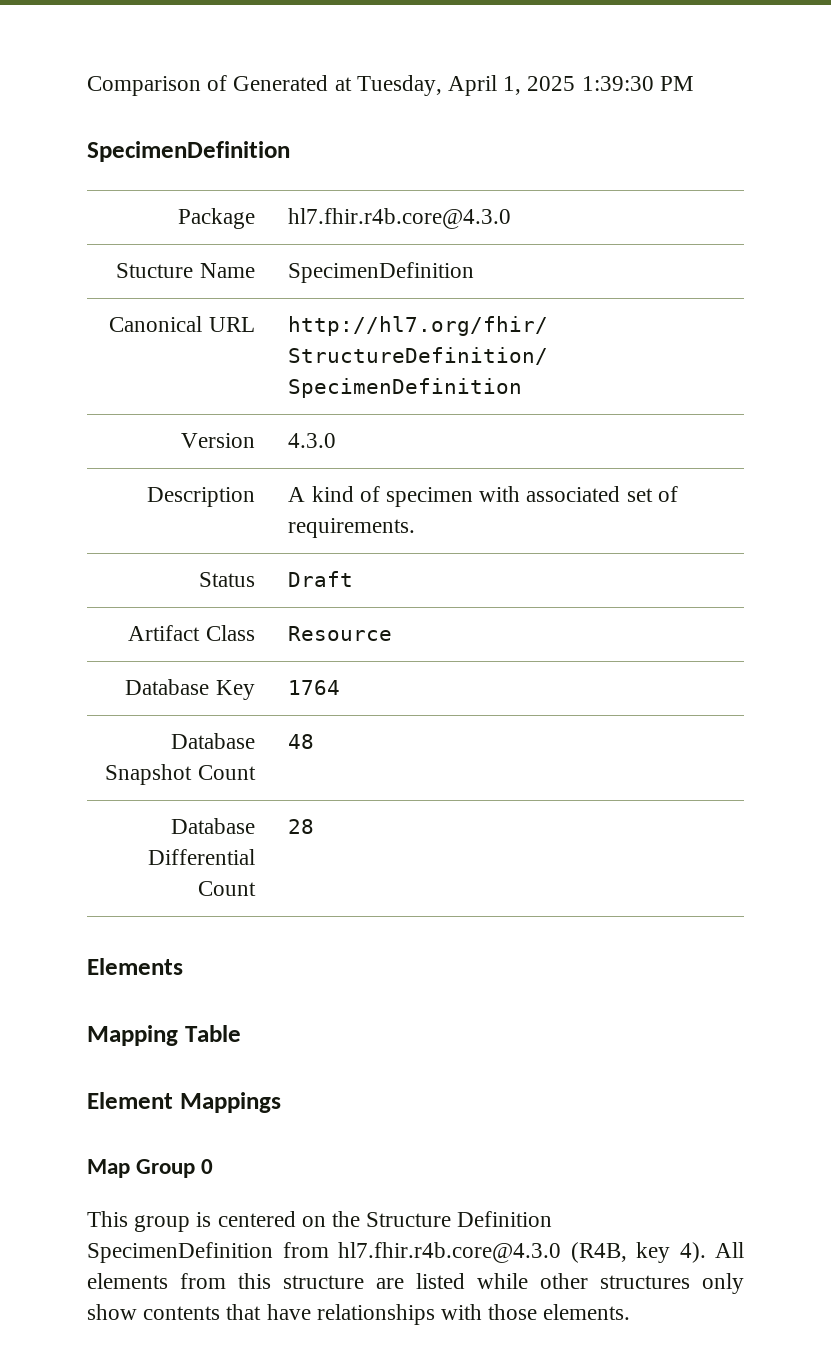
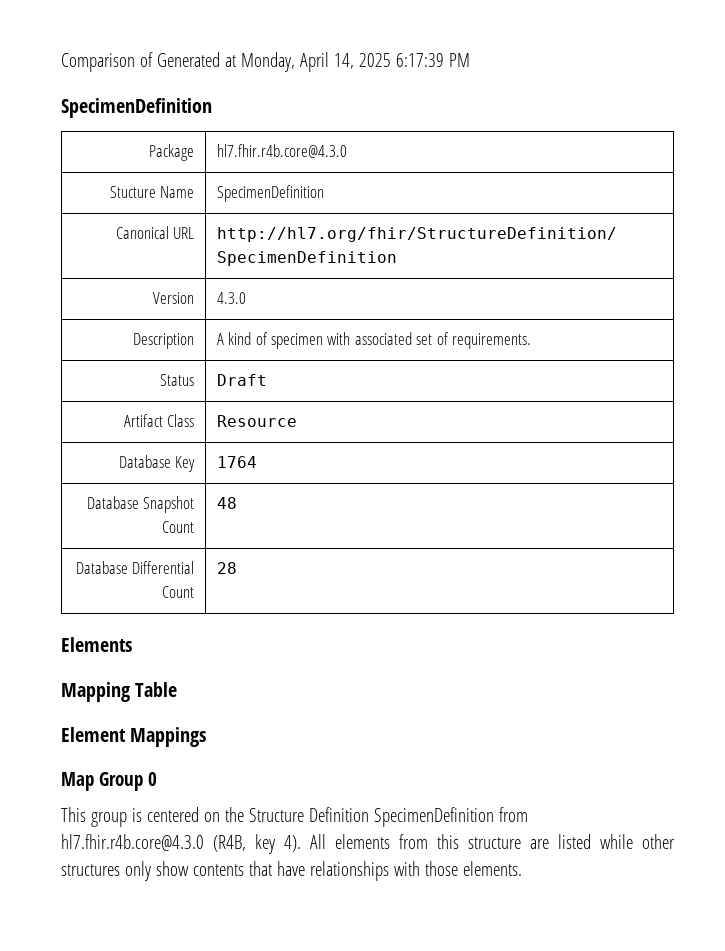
- Comparison of Generated at Tuesday, April 1, 2025 1:39:30 PM
+ Comparison of Generated at Monday, April 14, 2025 6:17:39 PM

